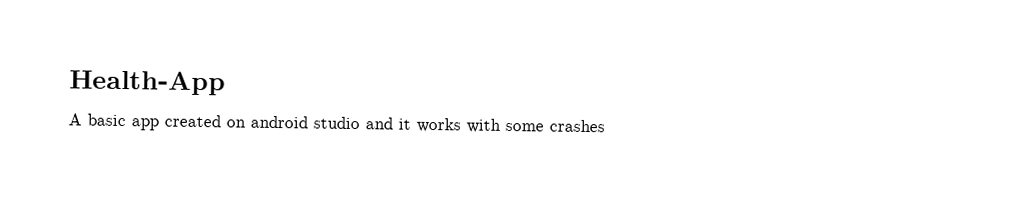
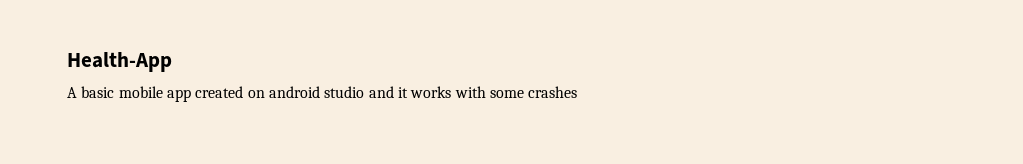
- A basic app created on android studio and it works with some crashes
+ A basic mobile app created on android studio and it works with some crashes

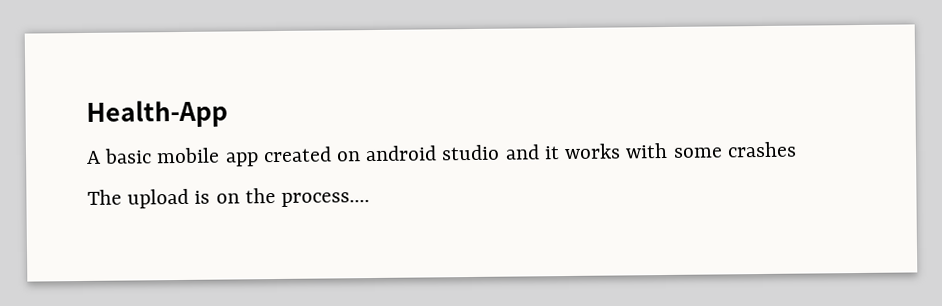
+ The upload is on the process....

